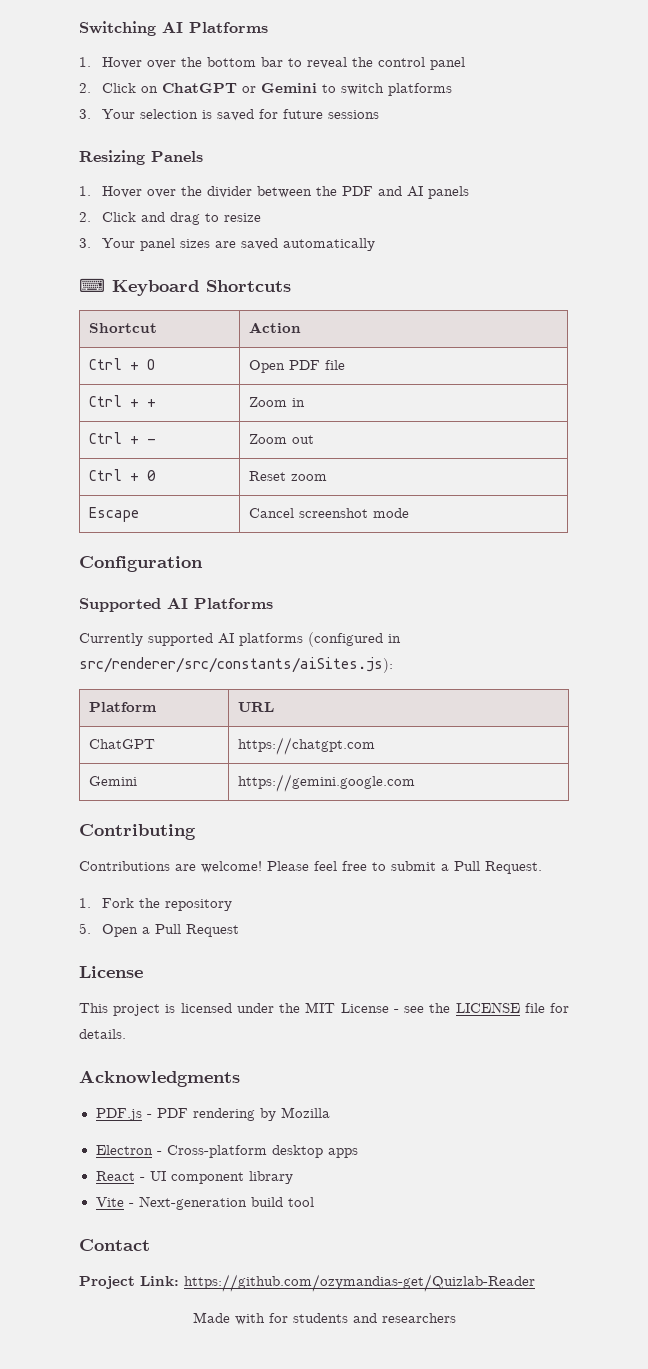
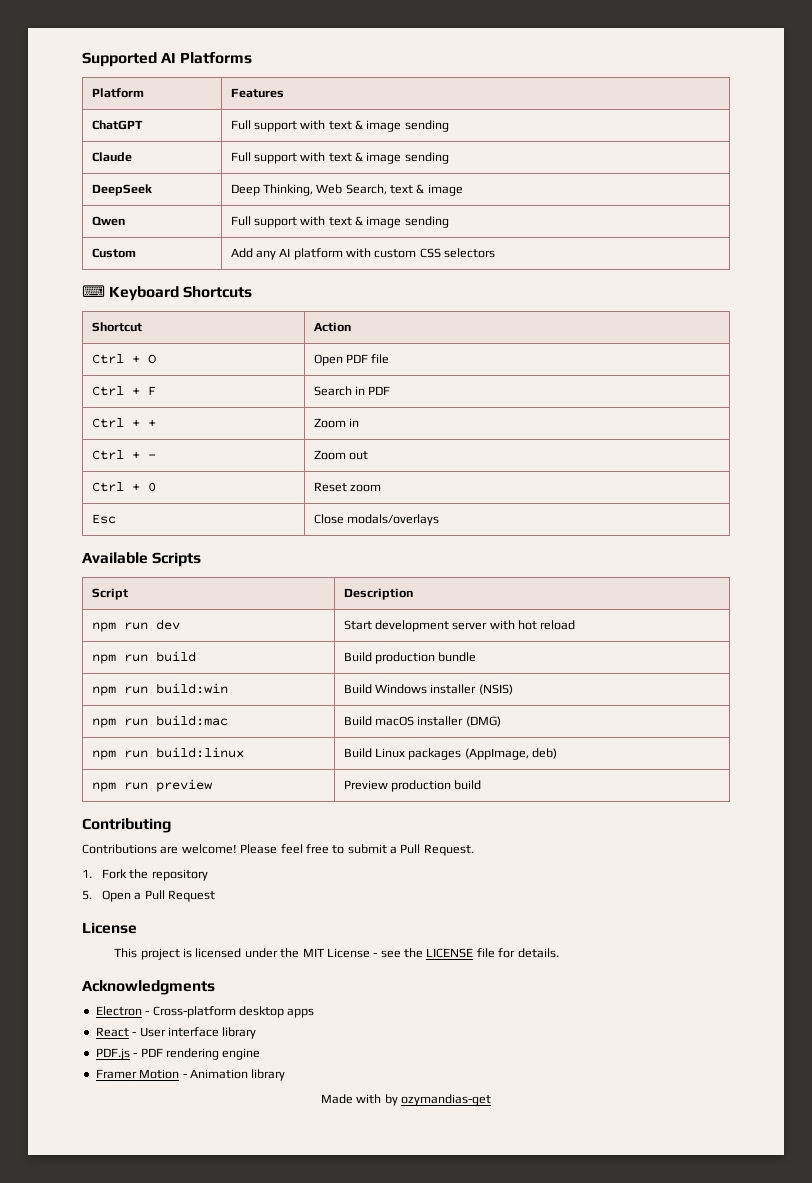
- Switching AI Platforms
- 1. Hover over the bottom bar to reveal the control panel
- 2. Click on ChatGPT or Gemini to switch platforms
- 3. Your selection is saved for future sessions
- Resizing Panels
- 1. Hover over the divider between the PDF and AI panels
- 2. Click and drag to resize
- 3. Your panel sizes are saved automatically
+ Supported AI Platforms
+ Platform | Features
+ ChatGPT | Full support with text & image sending
+ Claude | Full support with text & image sending
+ DeepSeek | Deep Thinking, Web Search, text & image
+ Qwen | Full support with text & image sending
+ Custom | Add any AI platform with custom CSS selectors
+ Ctrl + F | Search in PDF
- Escape | Cancel screenshot mode
- Configuration
- Supported AI Platforms
- Currently supported AI platforms (configured in src/renderer/src/constants/aiSites.js):
- Platform | URL
- ChatGPT | https://chatgpt.com
- Gemini | https://gemini.google.com
+ Esc | Close modals/overlays
+ Available Scripts
+ Script | Description
+ npm run dev | Start development server with hot reload
+ npm run build | Build production bundle
+ npm run build:win | Build Windows installer (NSIS)
+ npm run build:mac | Build macOS installer (DMG)
+ npm run build:linux | Build Linux packages (AppImage, deb)
+ npm run preview | Preview production build
- PDF.js - PDF rendering by Mozilla
- React - UI component library
- Vite - Next-generation build tool
- Contact
- Project Link: https://github.com/ozymandias-get/Quizlab-Reader
- Made with for students and researchers
+ React - User interface library
+ PDF.js - PDF rendering engine
+ Framer Motion - Animation library
+ Made with by ozymandias-get

